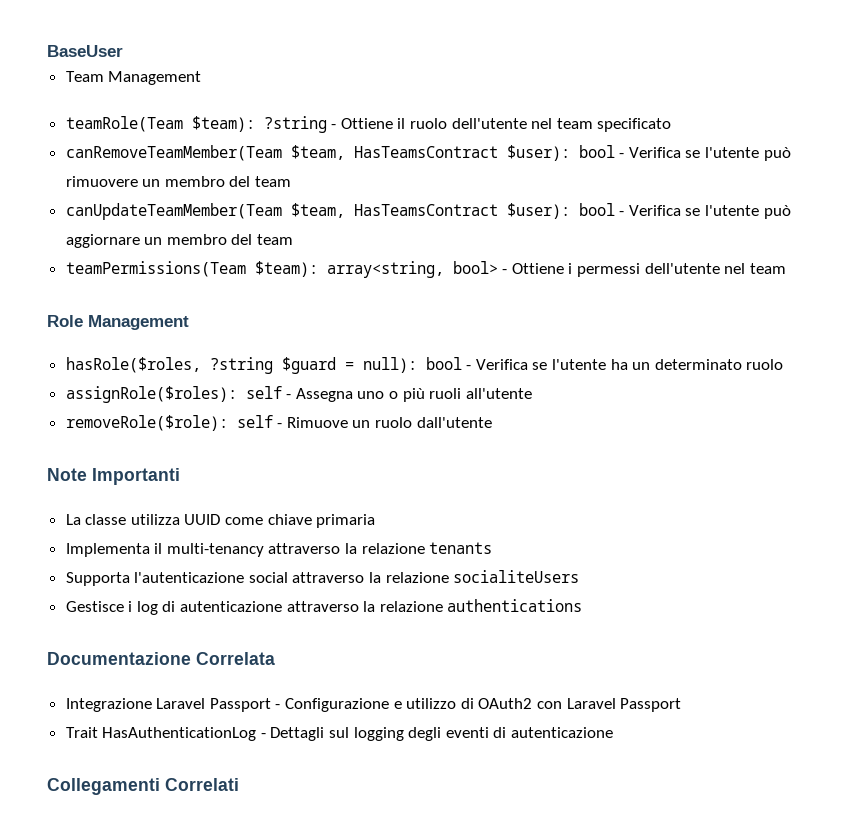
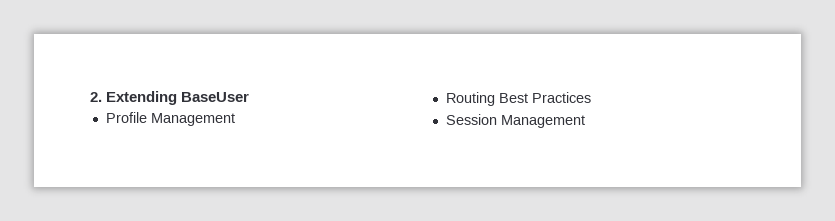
- BaseUser
+ 2. Extending BaseUser
- Team Management
- teamRole(Team $team): ?string - Ottiene il ruolo dell'utente nel team specificato
- canRemoveTeamMember(Team $team, HasTeamsContract $user): bool - Verifica se l'utente può rimuovere un membro del team
- canUpdateTeamMember(Team $team, HasTeamsContract $user): bool - Verifica se l'utente può aggiornare un membro del team
- teamPermissions(Team $team): array<string, bool> - Ottiene i permessi dell'utente nel team
- Role Management
- hasRole($roles, ?string $guard = null): bool - Verifica se l'utente ha un determinato ruolo
- assignRole($roles): self - Assegna uno o più ruoli all'utente
- removeRole($role): self - Rimuove un ruolo dall'utente
- Note Importanti
- La classe utilizza UUID come chiave primaria
- Implementa il multi-tenancy attraverso la relazione tenants
- Supporta l'autenticazione social attraverso la relazione socialiteUsers
- Gestisce i log di autenticazione attraverso la relazione authentications
- Documentazione Correlata
- Integrazione Laravel Passport - Configurazione e utilizzo di OAuth2 con Laravel Passport
- Trait HasAuthenticationLog - Dettagli sul logging degli eventi di autenticazione
- Collegamenti Correlati
+ Profile Management
+ Routing Best Practices
+ Session Management

